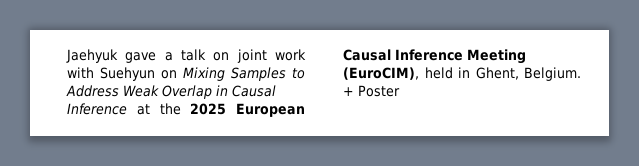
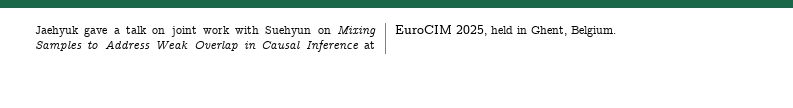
- Jaehyuk gave a talk on joint work with Suehyun on Mixing Samples to Address Weak Overlap in Causal Inference at the 2025 European Causal Inference Meeting (EuroCIM), held in Ghent, Belgium. + Poster
+ Jaehyuk gave a talk on joint work with Suehyun on Mixing Samples to Address Weak Overlap in Causal Inference at EuroCIM 2025, held in Ghent, Belgium.

